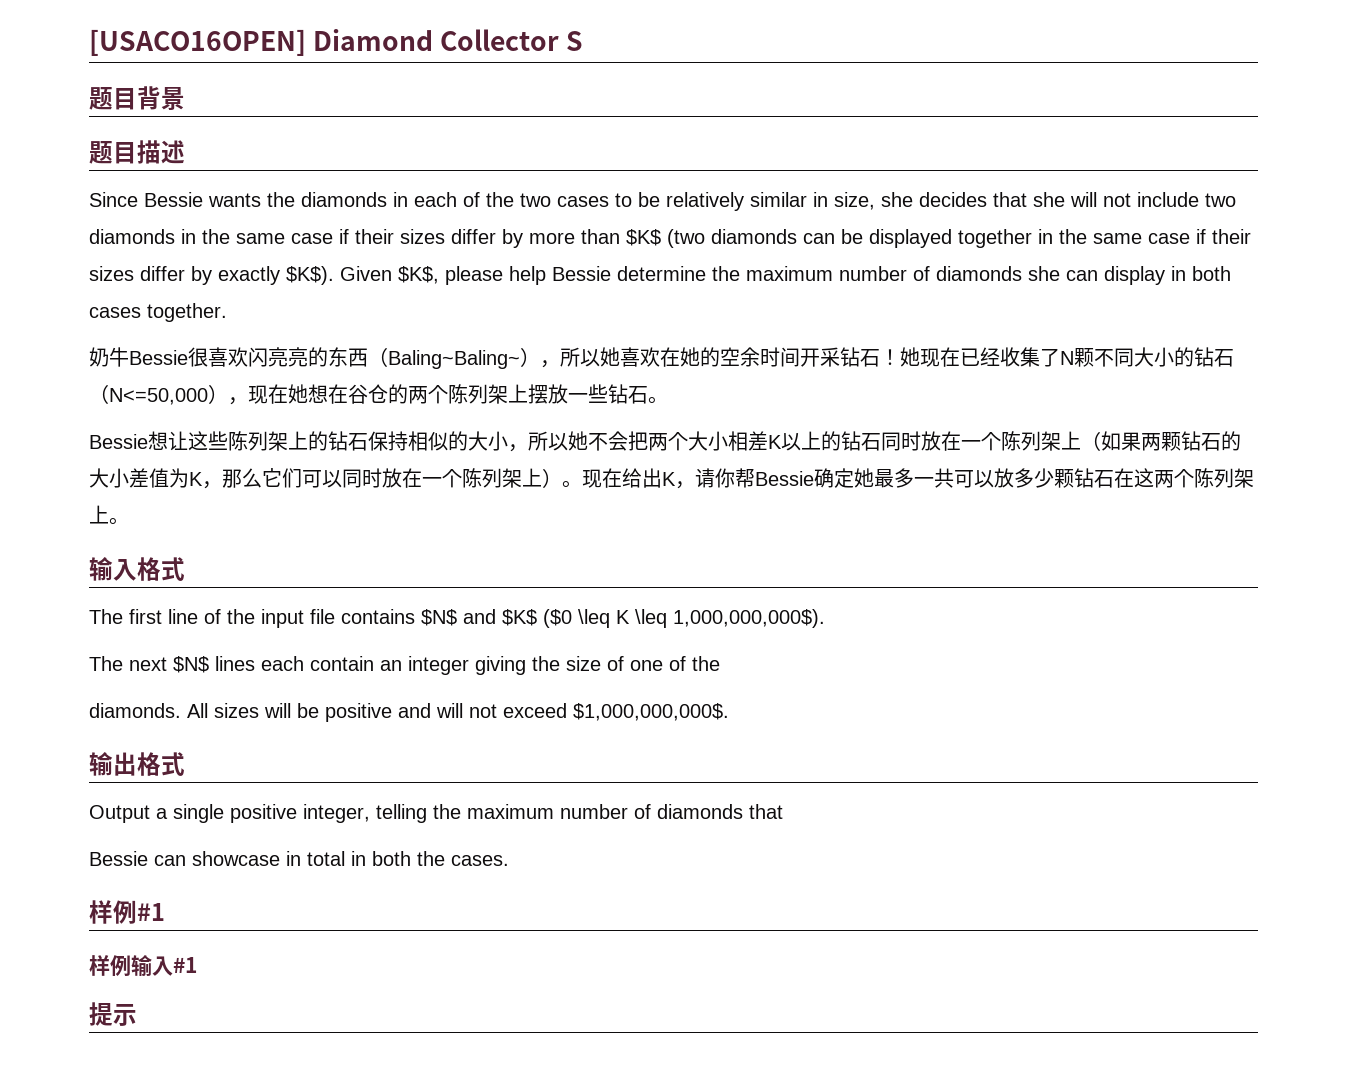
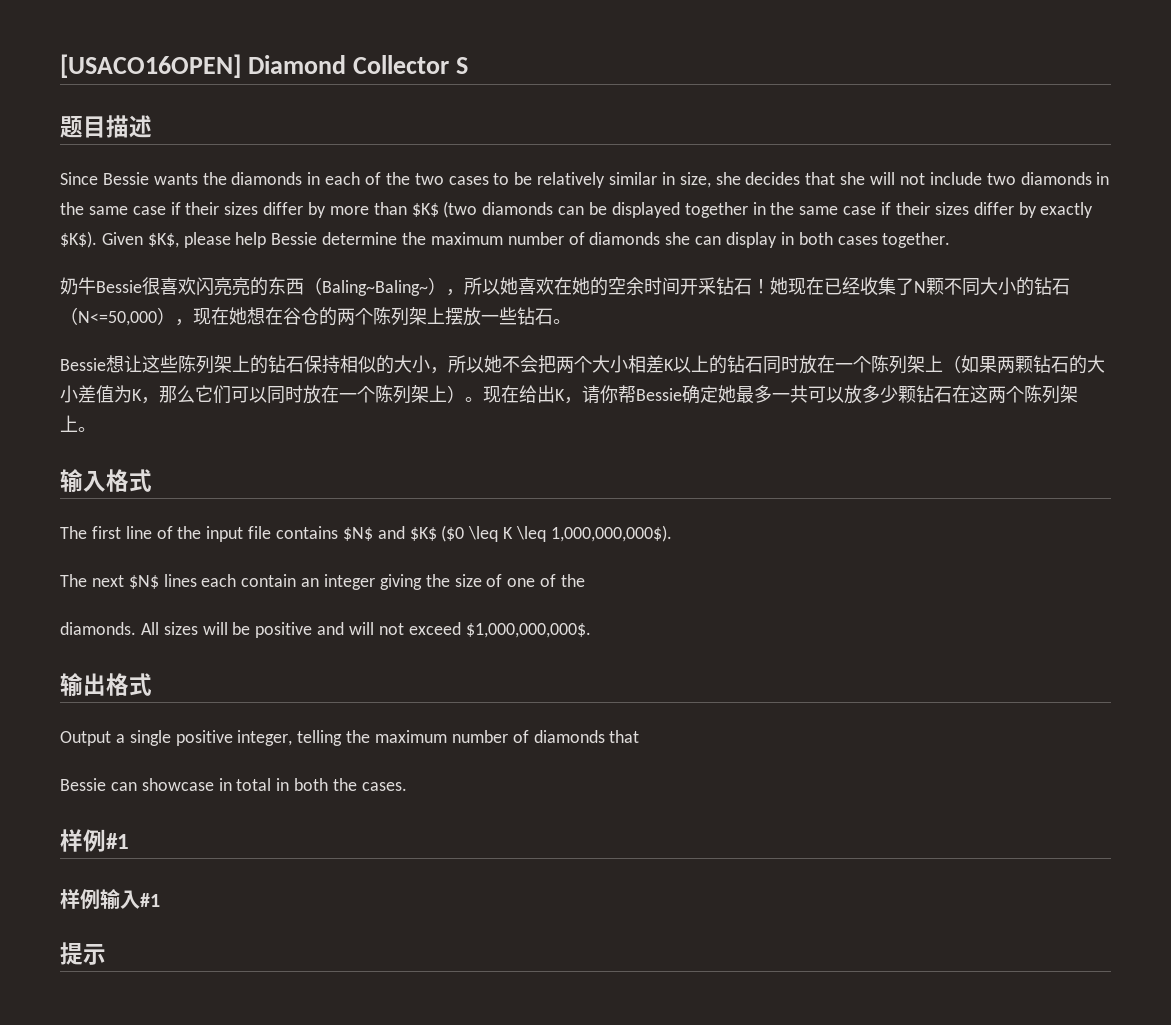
- 题目背景

